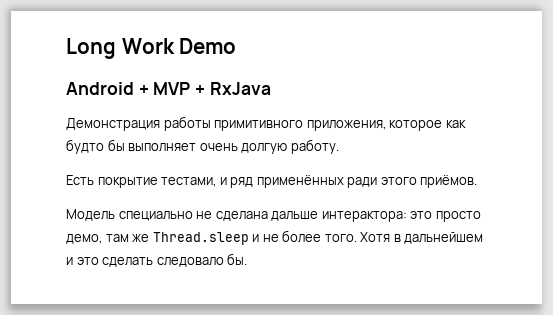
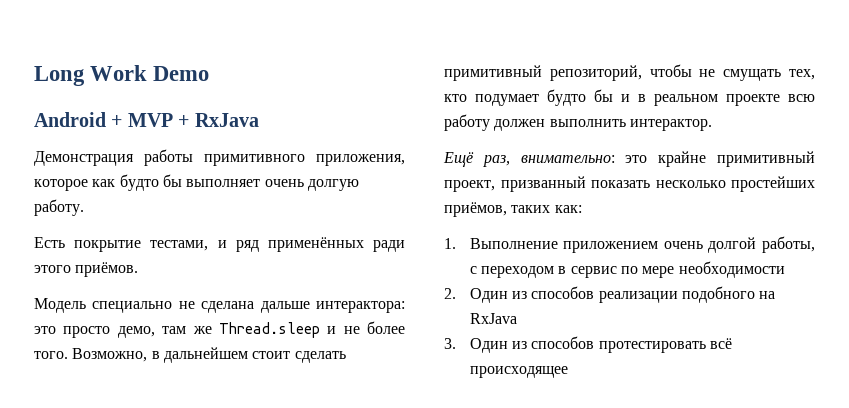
- Хотя в дальнейшем и это сделать следовало бы.
+ Возможно, в дальнейшем стоит сделать примитивный репозиторий, чтобы не смущать тех, кто подумает будто бы и в реальном проекте всю работу должен выполнить интерактор.
+ Ещё раз, внимательно: это крайне примитивный проект, призванный показать несколько простейших приёмов, таких как:
+ 1. Выполнение приложением очень долгой работы, с переходом в сервис по мере необходимости
+ 2. Один из способов реализации подобного на RxJava
+ 3. Один из способов протестировать всё происходящее

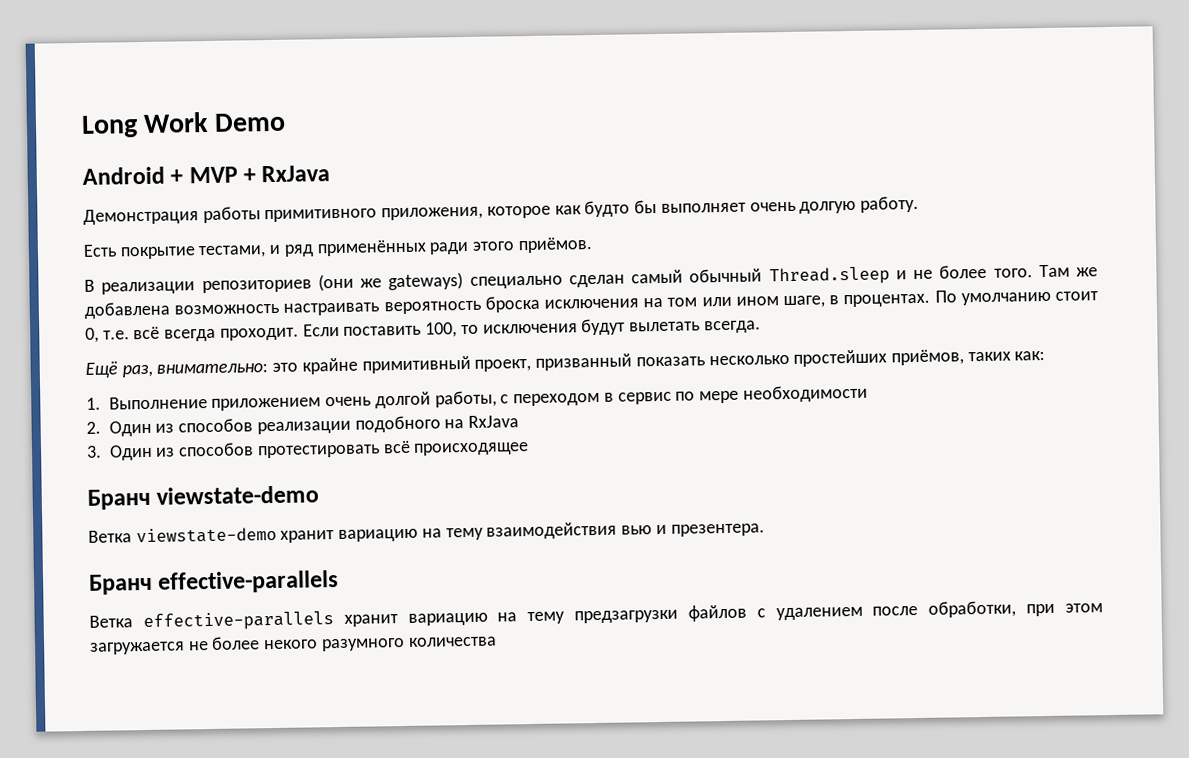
- Модель специально не сделана дальше интерактора: это просто демо, там же Thread.sleep и не более того.
+ В реализации репозиториев (они же gateways) специально сделан самый обычный Thread.sleep и не более того.
- Возможно, в дальнейшем стоит сделать примитивный репозиторий, чтобы не смущать тех, кто подумает будто бы и в реальном проекте всю работу должен выполнить интерактор.
+ Там же добавлена возможность настраивать вероятность броска исключения на том или ином шаге, в процентах. По умолчанию стоит 0, т.е. всё всегда проходит. Если поставить 100, то исключения будут вылетать всегда.
+ Бранч viewstate-demo
+ Ветка viewstate-demo хранит вариацию на тему взаимодействия вью и презентера.
+ Бранч effective-parallels
+ Ветка effective-parallels хранит вариацию на тему предзагрузки файлов с удалением после обработки, при этом загружается не более некого разумного количества

